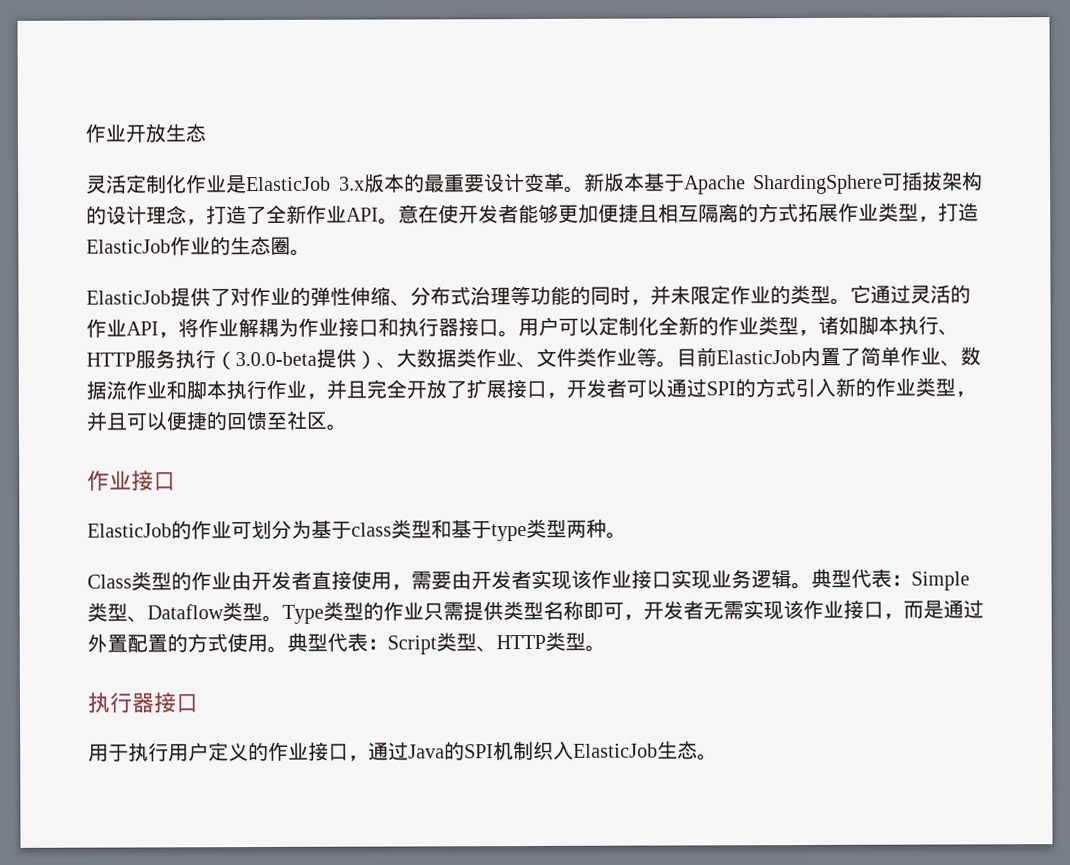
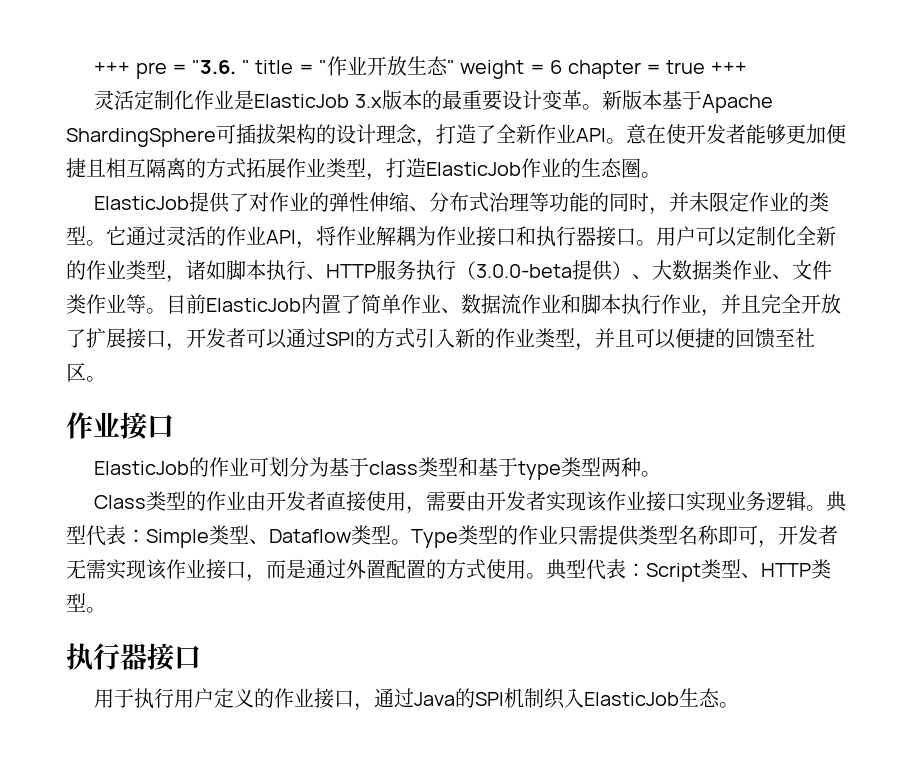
- 作业开放生态
+ +++ pre = "3.6. " title = "作业开放生态" weight = 6 chapter = true +++

